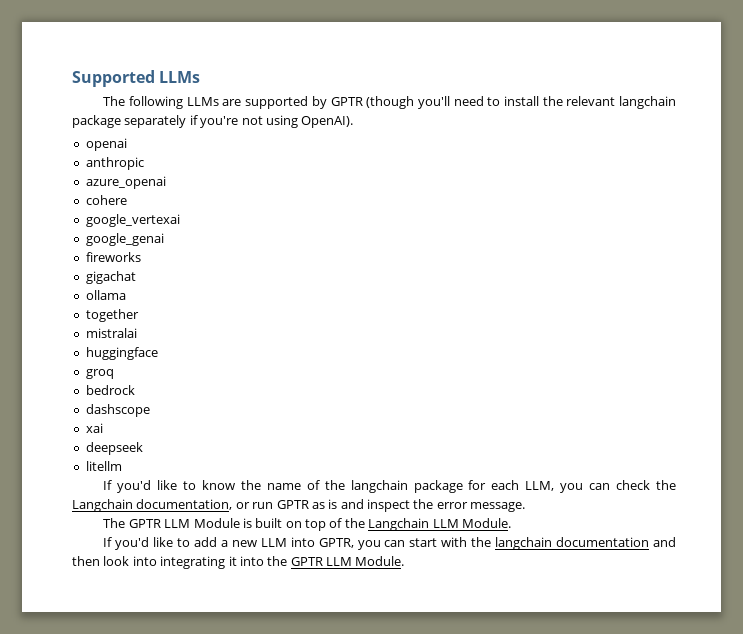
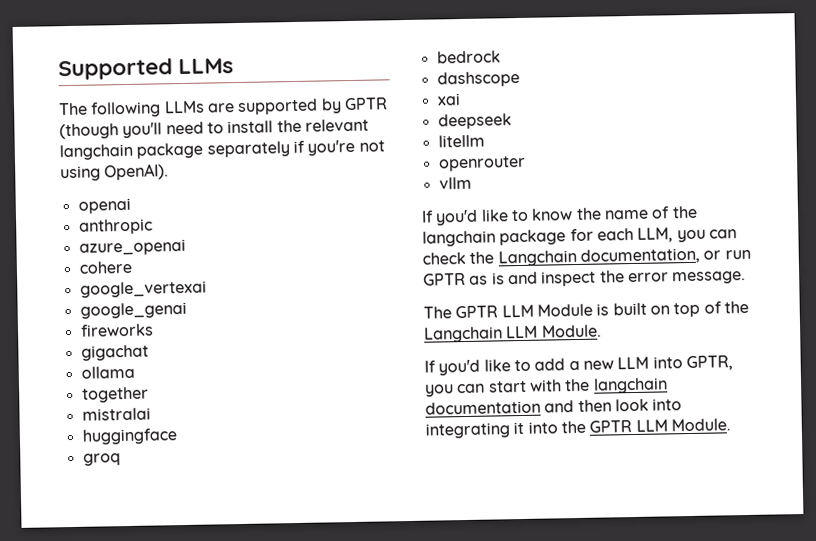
+ openrouter
+ vllm

